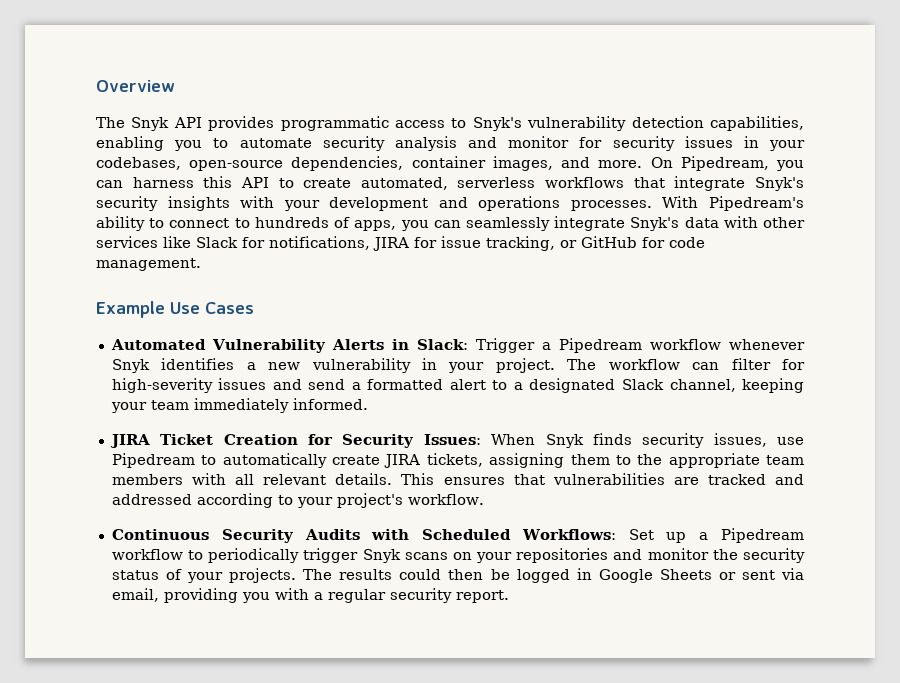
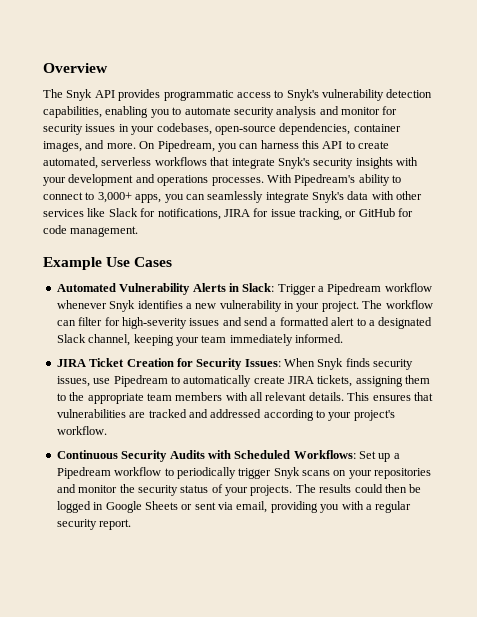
- With Pipedream's ability to connect to hundreds of apps, you can seamlessly integrate Snyk's data with other services like Slack for notifications, JIRA for issue tracking, or GitHub for code management.
+ With Pipedream's ability to connect to 3,000+ apps, you can seamlessly integrate Snyk's data with other services like Slack for notifications, JIRA for issue tracking, or GitHub for code management.

